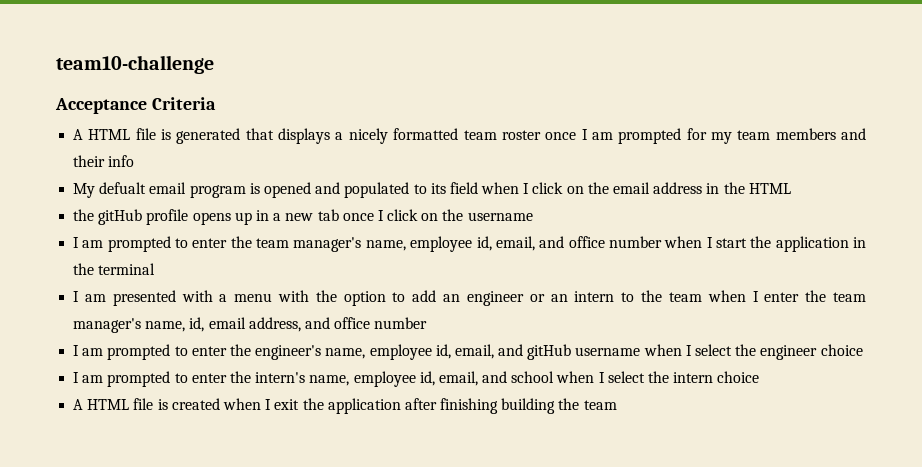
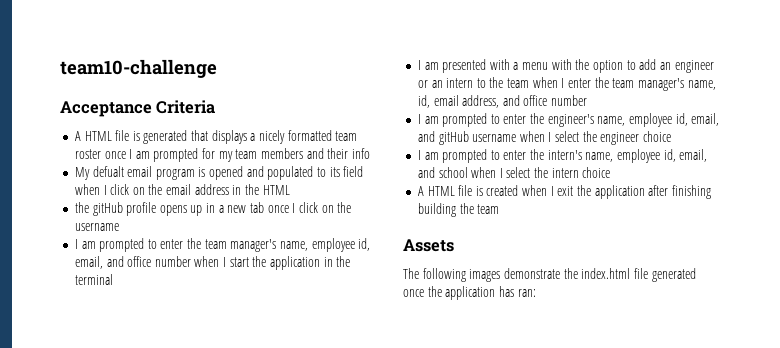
+ Assets
+ The following images demonstrate the index.html file generated once the application has ran:

